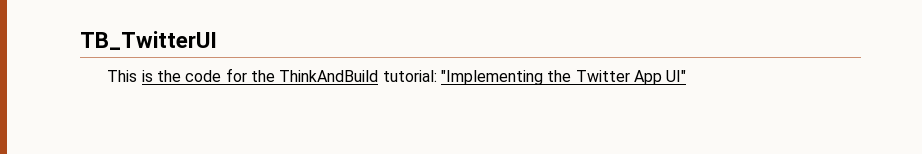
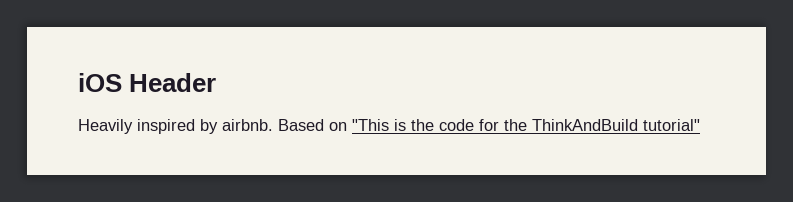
- TB_TwitterUI
- This is the code for the ThinkAndBuild tutorial: "Implementing the Twitter App UI"
+ iOS Header
+ Heavily inspired by airbnb. Based on "This is the code for the ThinkAndBuild tutorial"

